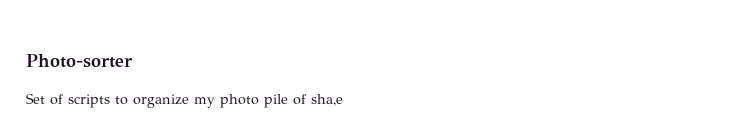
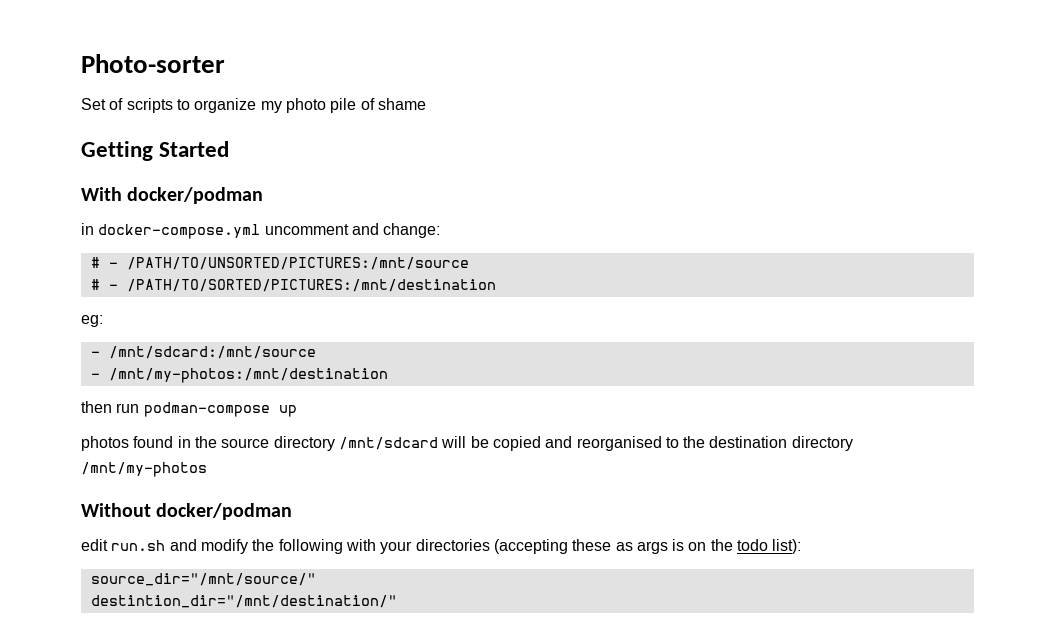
- Set of scripts to organize my photo pile of sha,e
+ Set of scripts to organize my photo pile of shame
+ Getting Started
+ With docker/podman
+ in docker-compose.yml uncomment and change:
+ # - /PATH/TO/UNSORTED/PICTURES:/mnt/source
+ # - /PATH/TO/SORTED/PICTURES:/mnt/destination
+ eg:
+ - /mnt/sdcard:/mnt/source
+ - /mnt/my-photos:/mnt/destination
+ then run podman-compose up
+ photos found in the source directory /mnt/sdcard will be copied and reorganised to the destination directory /mnt/my-photos
+ Without docker/podman
+ edit run.sh and modify the following with your directories (accepting these as args is on the todo list):
+ source_dir="/mnt/source/"
+ destintion_dir="/mnt/destination/"

